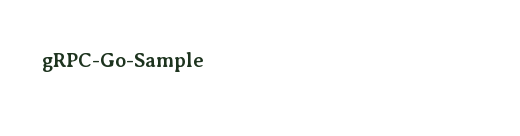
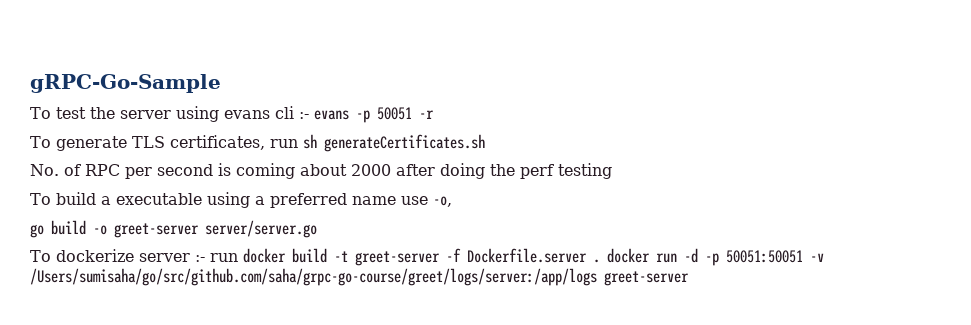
+ To test the server using evans cli :- evans -p 50051 -r
+ To generate TLS certificates, run sh generateCertificates.sh
+ No. of RPC per second is coming about 2000 after doing the perf testing
+ To build a executable using a preferred name use -o,
+ go build -o greet-server server/server.go
+ To dockerize server :- run docker build -t greet-server -f Dockerfile.server . docker run -d -p 50051:50051 -v /Users/sumisaha/go/src/github.com/saha/grpc-go-course/greet/logs/server:/app/logs greet-server

